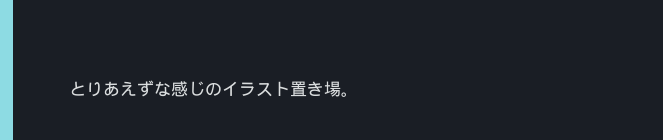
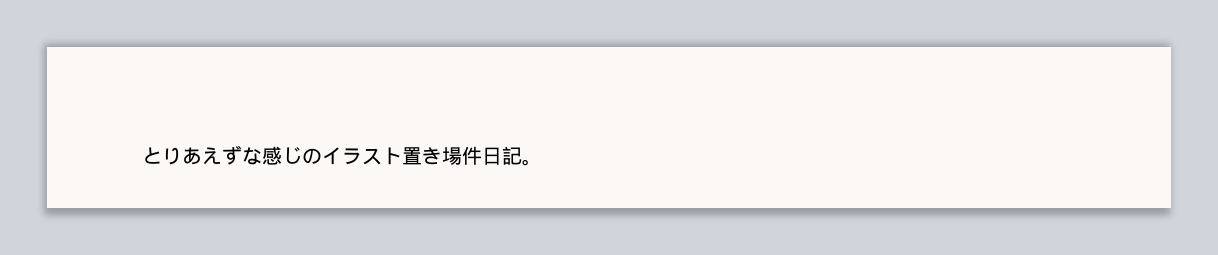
- とりあえずな感じのイラスト置き場。
+ とりあえずな感じのイラスト置き場件日記。

